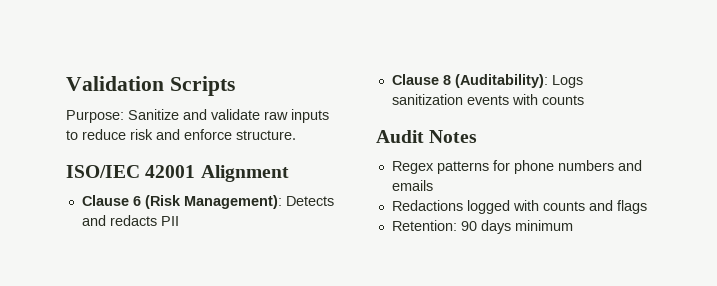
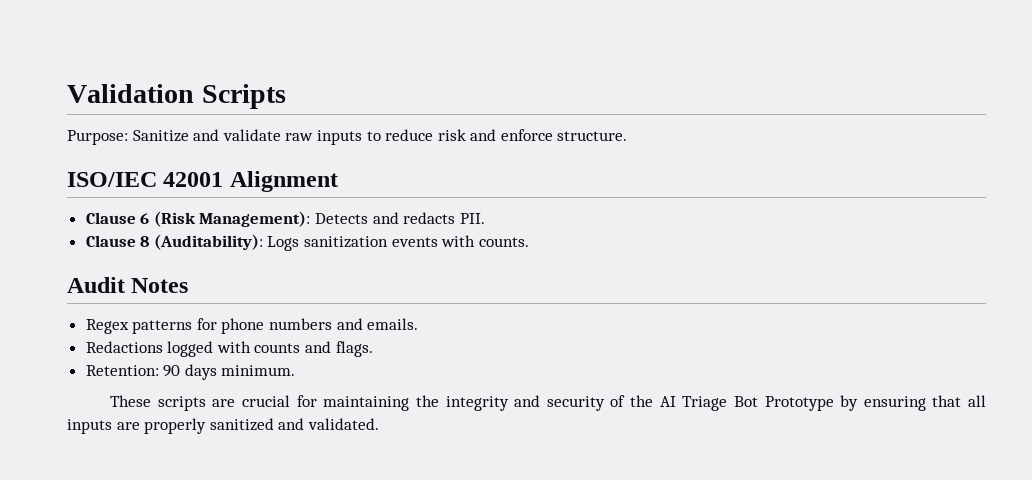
- Clause 6 (Risk Management): Detects and redacts PII
+ Clause 6 (Risk Management): Detects and redacts PII.
- Clause 8 (Auditability): Logs sanitization events with counts
+ Clause 8 (Auditability): Logs sanitization events with counts.
- Regex patterns for phone numbers and emails
+ Regex patterns for phone numbers and emails.
- Redactions logged with counts and flags
+ Redactions logged with counts and flags.
- Retention: 90 days minimum
+ Retention: 90 days minimum.
+ These scripts are crucial for maintaining the integrity and security of the AI Triage Bot Prototype by ensuring that all inputs are properly sanitized and validated.

